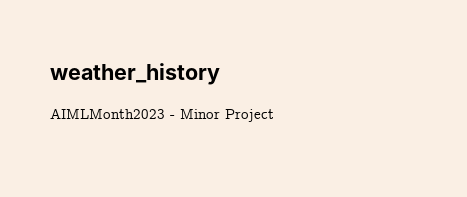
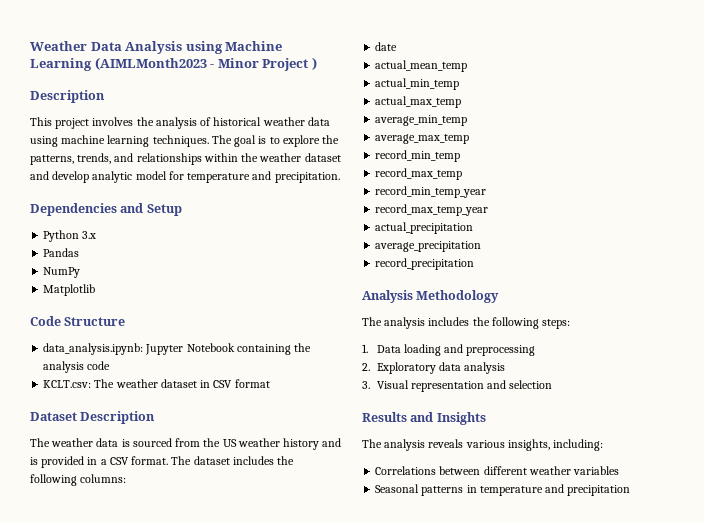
- weather_history
- AIMLMonth2023 - Minor Project
+ Weather Data Analysis using Machine Learning (AIMLMonth2023 - Minor Project )
+ Description
+ This project involves the analysis of historical weather data using machine learning techniques. The goal is to explore the patterns, trends, and relationships within the weather dataset and develop analytic model for temperature and precipitation.
+ Dependencies and Setup
+ Python 3.x
+ Pandas
+ NumPy
+ Matplotlib
+ Code Structure
+ data_analysis.ipynb: Jupyter Notebook containing the analysis code
+ KCLT.csv: The weather dataset in CSV format
+ Dataset Description
+ The weather data is sourced from the US weather history and is provided in a CSV format. The dataset includes the following columns:
+ date
+ actual_mean_temp
+ actual_min_temp
+ actual_max_temp
+ average_min_temp
+ average_max_temp
+ record_min_temp
+ record_max_temp
+ record_min_temp_year
+ record_max_temp_year
+ actual_precipitation
+ average_precipitation
+ record_precipitation
+ Analysis Methodology
+ The analysis includes the following steps:
+ 1. Data loading and preprocessing
+ 2. Exploratory data analysis
+ 3. Visual representation and selection
+ Results and Insights
+ The analysis reveals various insights, including:
+ Correlations between different weather variables
+ Seasonal patterns in temperature and precipitation

